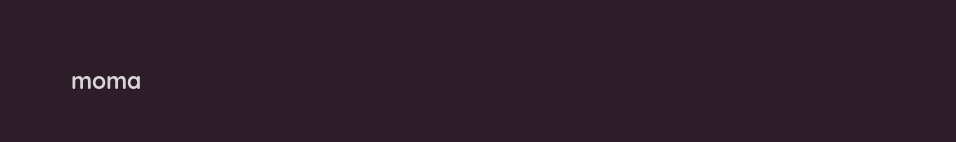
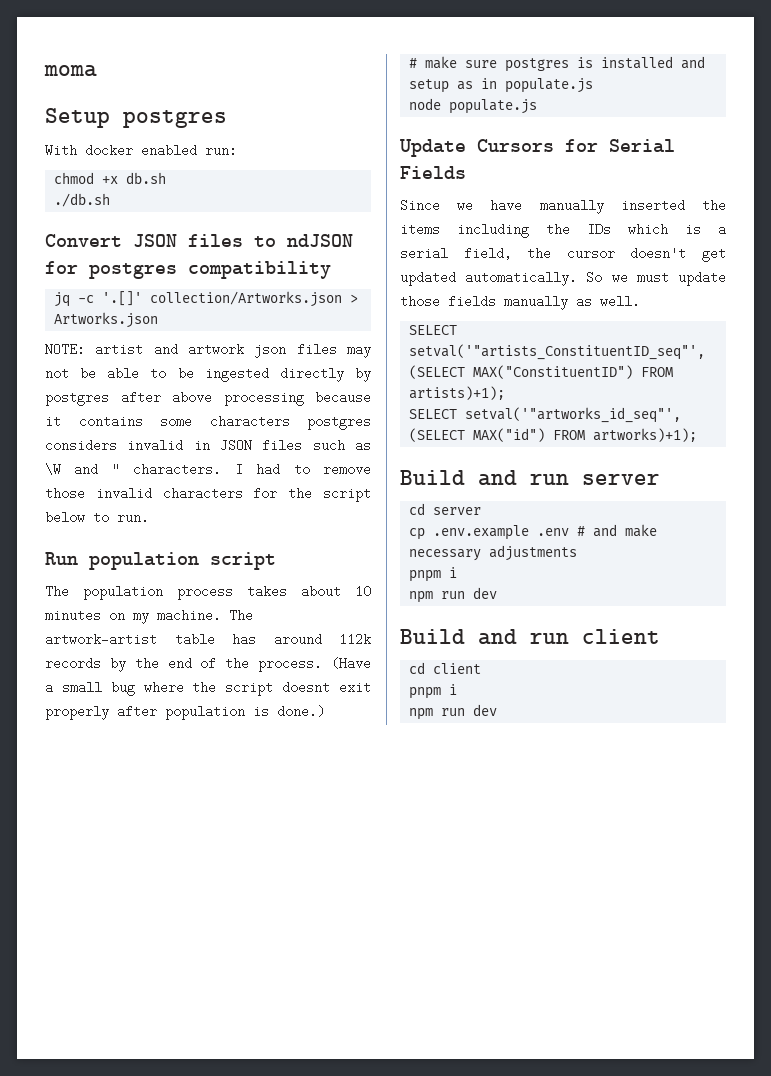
+ Setup postgres
+ With docker enabled run:
+ chmod +x db.sh
+ ./db.sh
+ Convert JSON files to ndJSON for postgres compatibility
+ jq -c '.[]' collection/Artworks.json > Artworks.json
+ NOTE: artist and artwork json files may not be able to be ingested directly by postgres after above processing because it contains some characters postgres considers invalid in JSON files such as \W and " characters. I had to remove those invalid characters for the script below to run.
+ Run population script
+ The population process takes about 10 minutes on my machine. The artwork-artist table has around 112k records by the end of the process. (Have a small bug where the script doesnt exit properly after population is done.)
+ # make sure postgres is installed and setup as in populate.js
+ node populate.js
+ Update Cursors for Serial Fields
+ Since we have manually inserted the items including the IDs which is a serial field, the cursor doesn't get updated automatically. So we must update those fields manually as well.
+ SELECT setval('"artists_ConstituentID_seq"', (SELECT MAX("ConstituentID") FROM artists)+1);
+ SELECT setval('"artworks_id_seq"', (SELECT MAX("id") FROM artworks)+1);
+ Build and run server
+ cd server
+ cp .env.example .env # and make necessary adjustments
+ pnpm i
+ npm run dev
+ Build and run client
+ cd client
+ pnpm i
+ npm run dev

